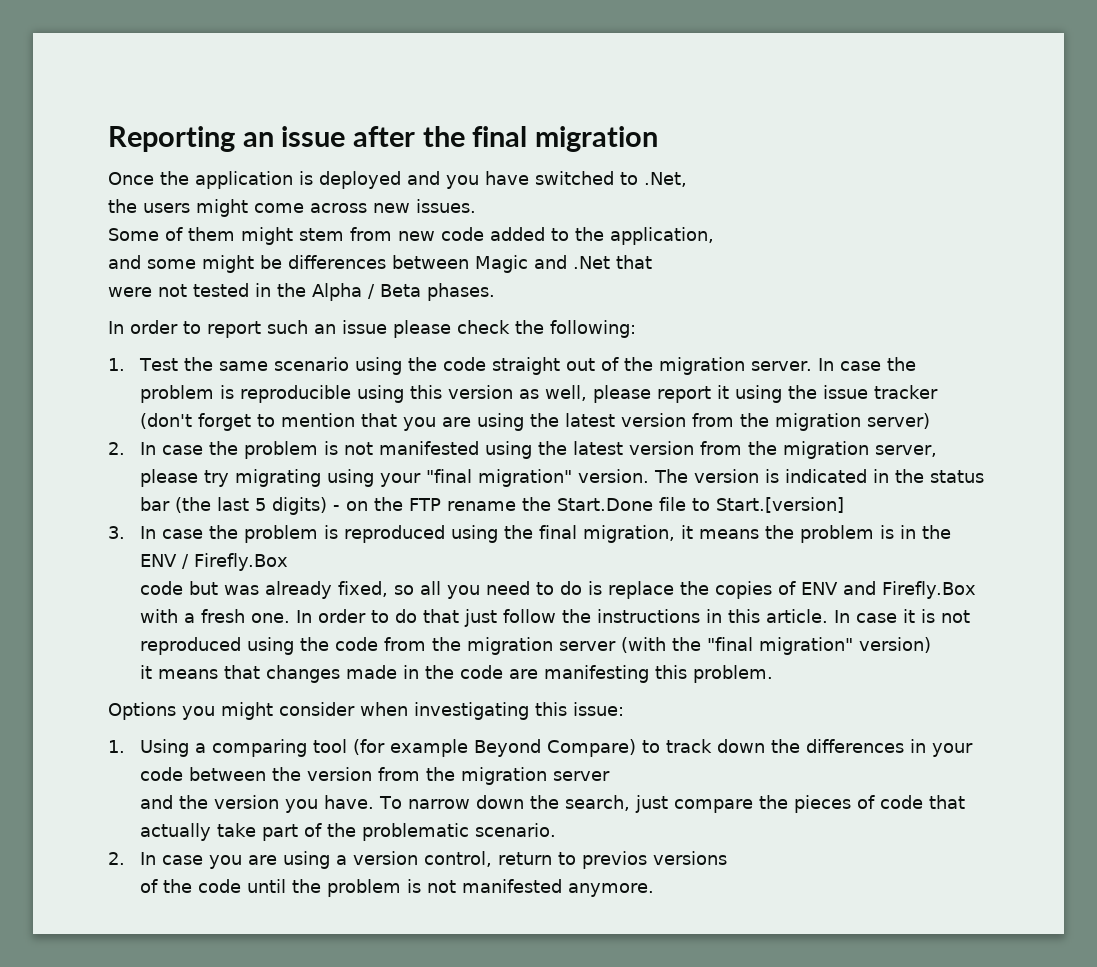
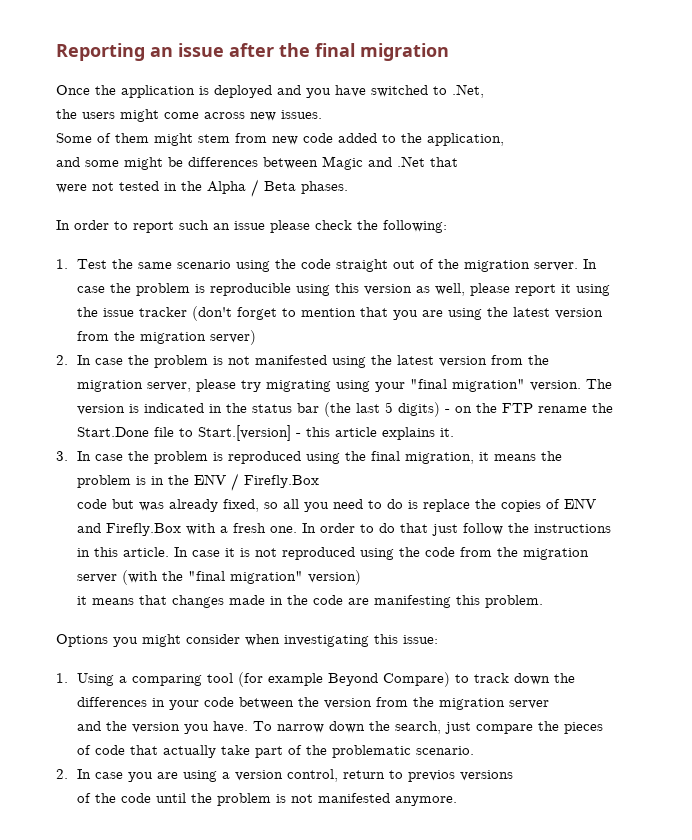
- The version is indicated in the status bar (the last 5 digits) - on the FTP rename the Start.Done file to Start.[version]
+ The version is indicated in the status bar (the last 5 digits) - on the FTP rename the Start.Done file to Start.[version] - this article explains it.

